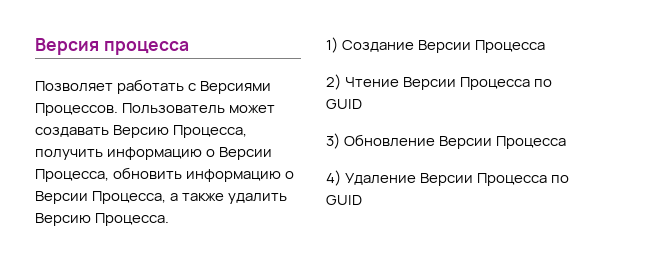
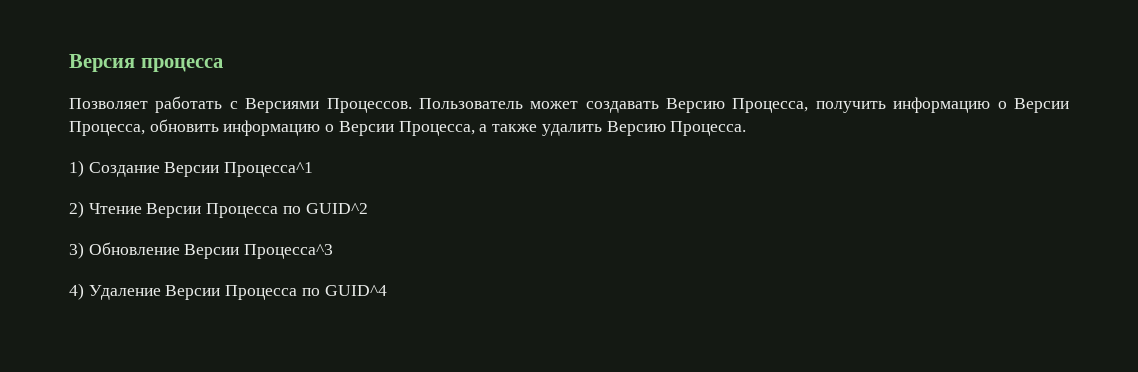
- 1) Создание Версии Процесса
+ 1) Создание Версии Процесса^1
- 2) Чтение Версии Процесса по GUID
+ 2) Чтение Версии Процесса по GUID^2
- 3) Обновление Версии Процесса
+ 3) Обновление Версии Процесса^3
- 4) Удаление Версии Процесса по GUID
+ 4) Удаление Версии Процесса по GUID^4

